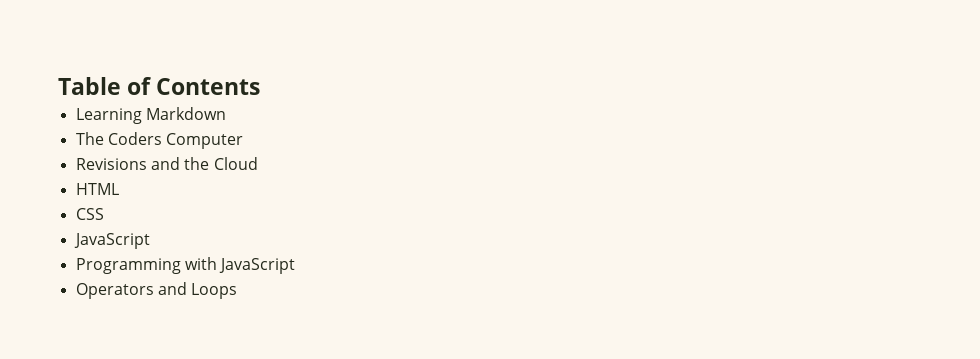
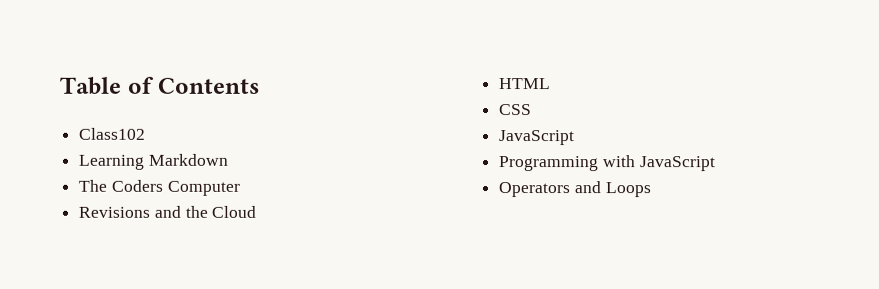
+ Class102

